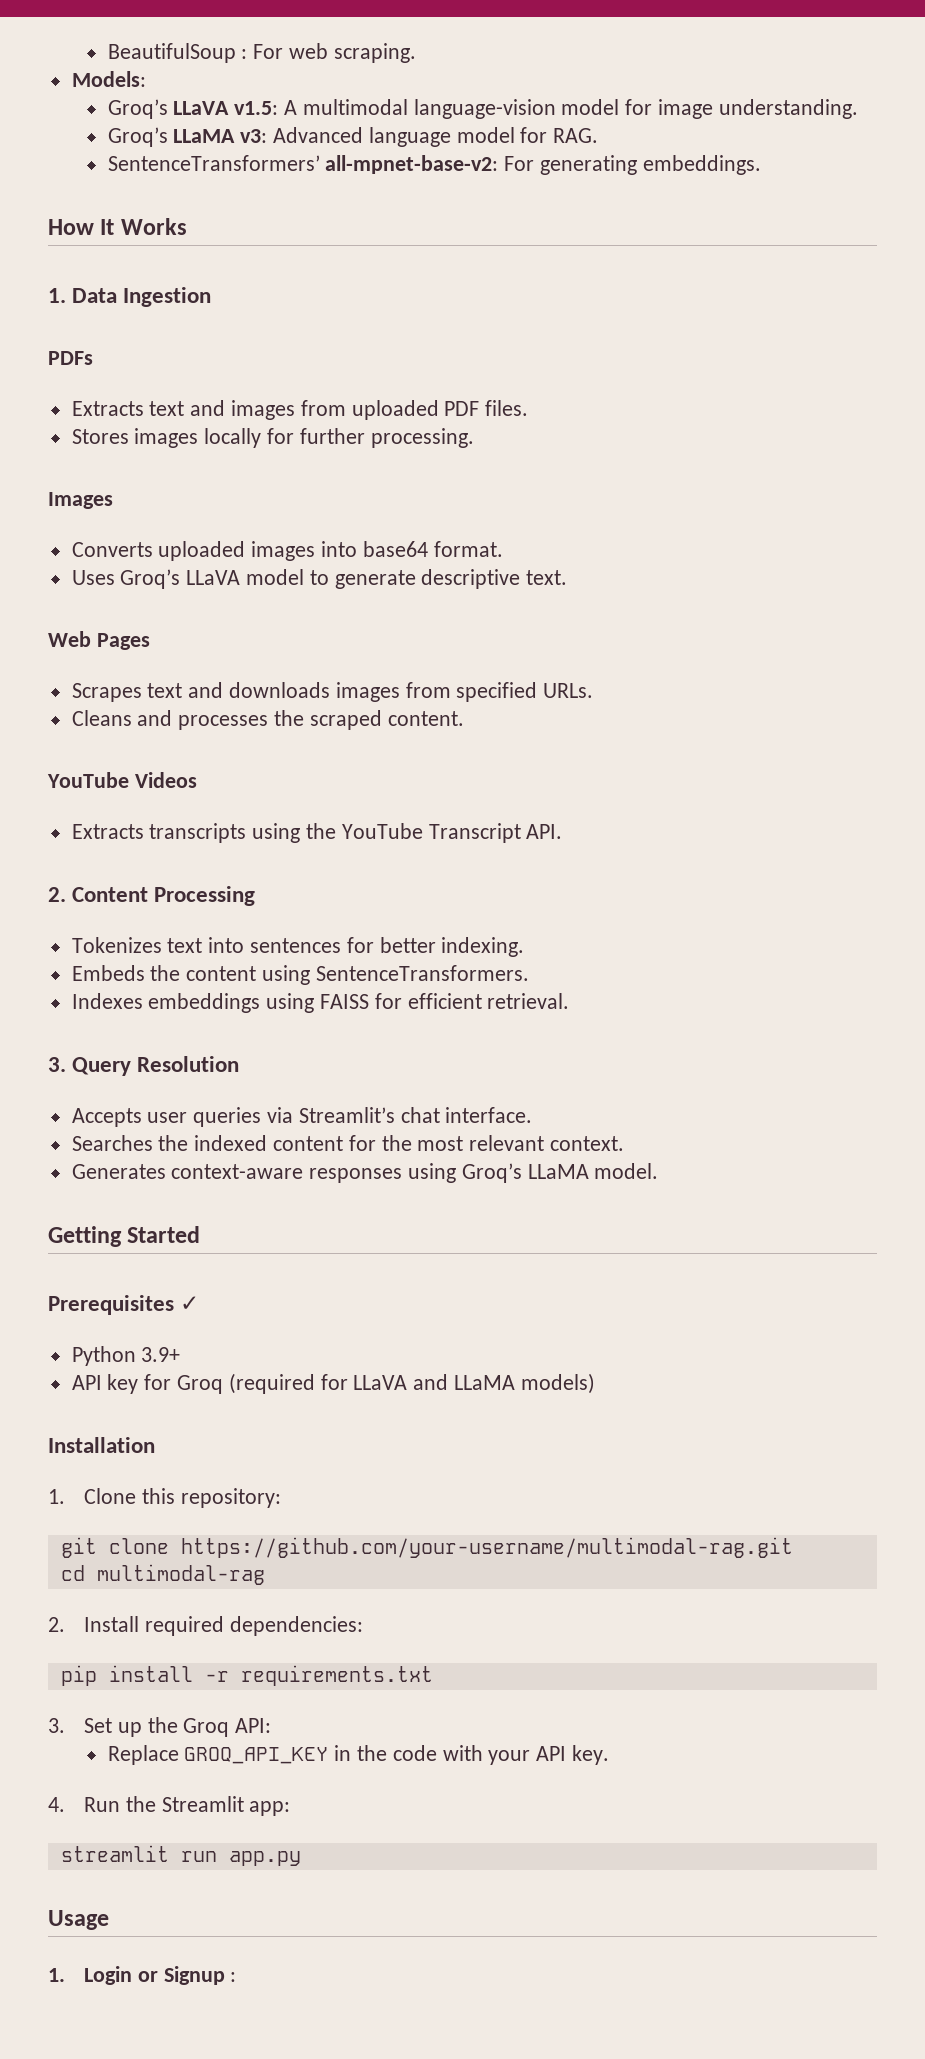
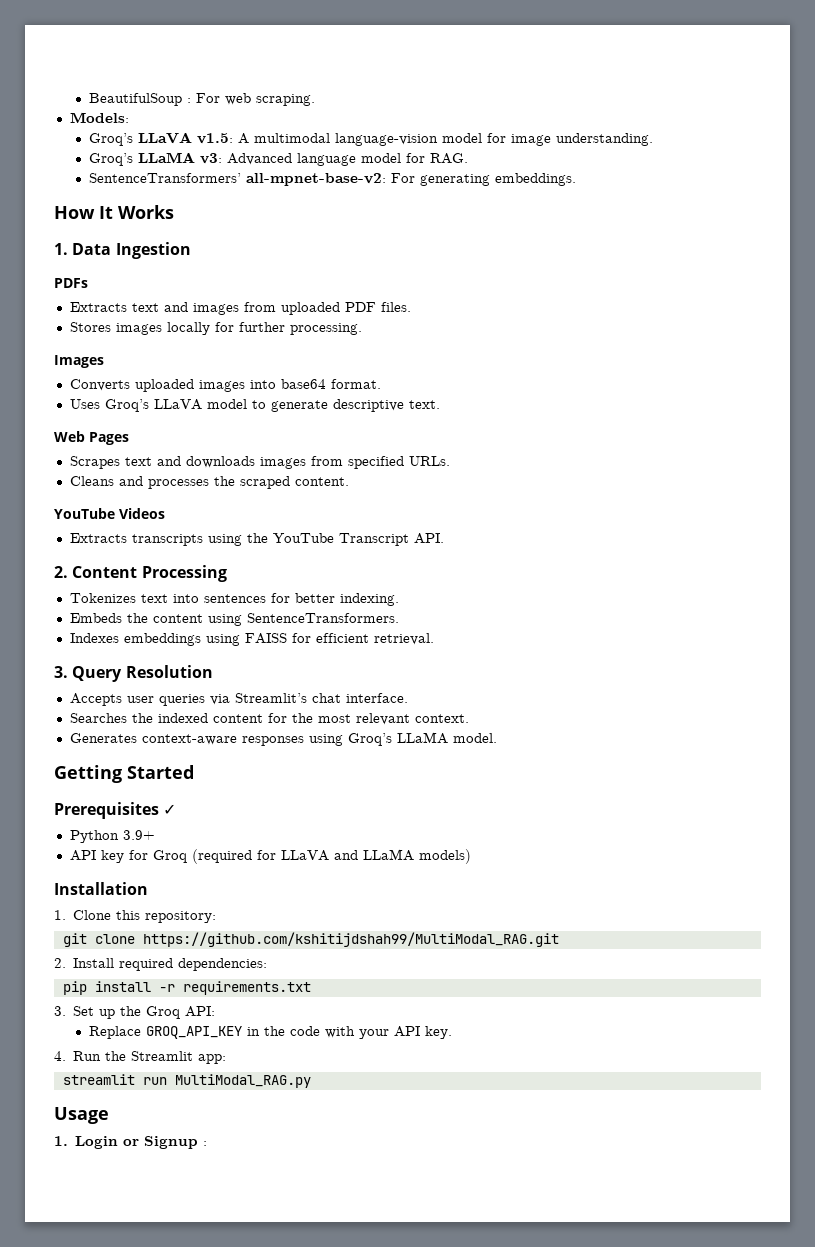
- git clone https://github.com/your-username/multimodal-rag.git
- cd multimodal-rag
+ git clone https://github.com/kshitijdshah99/MultiModal_RAG.git
- streamlit run app.py
+ streamlit run MultiModal_RAG.py

